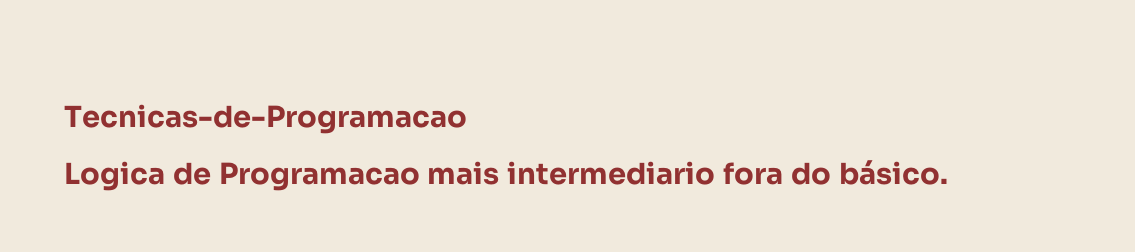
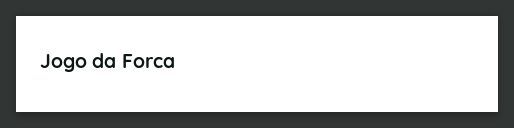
- Tecnicas-de-Programacao
- Logica de Programacao mais intermediario fora do básico.
+ Jogo da Forca

